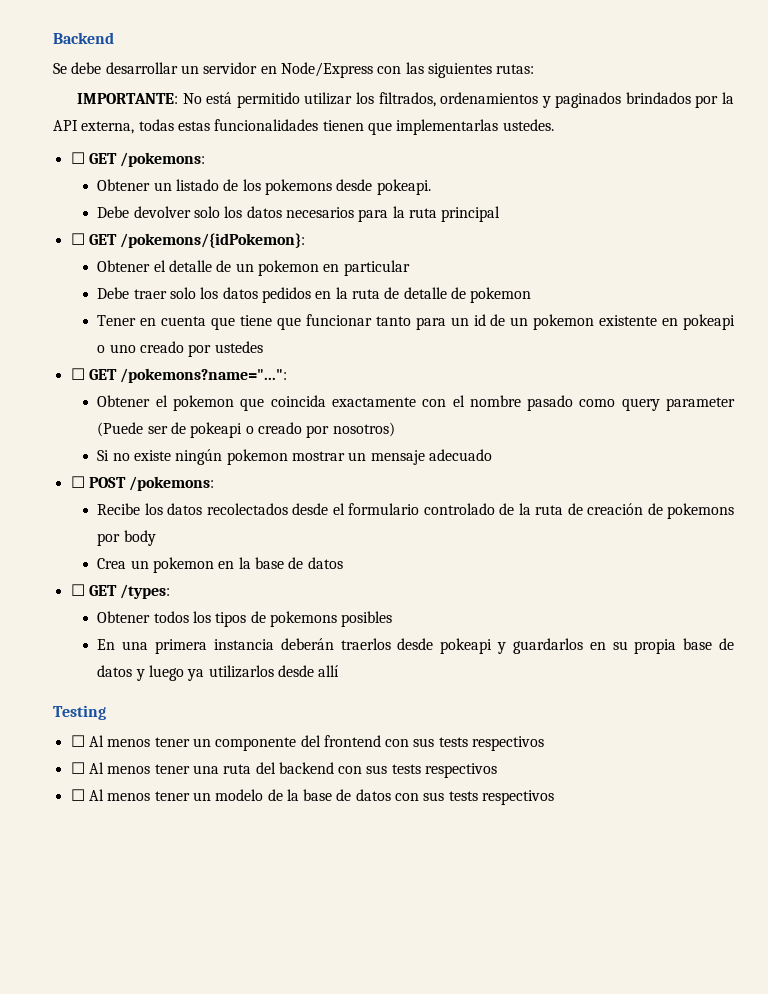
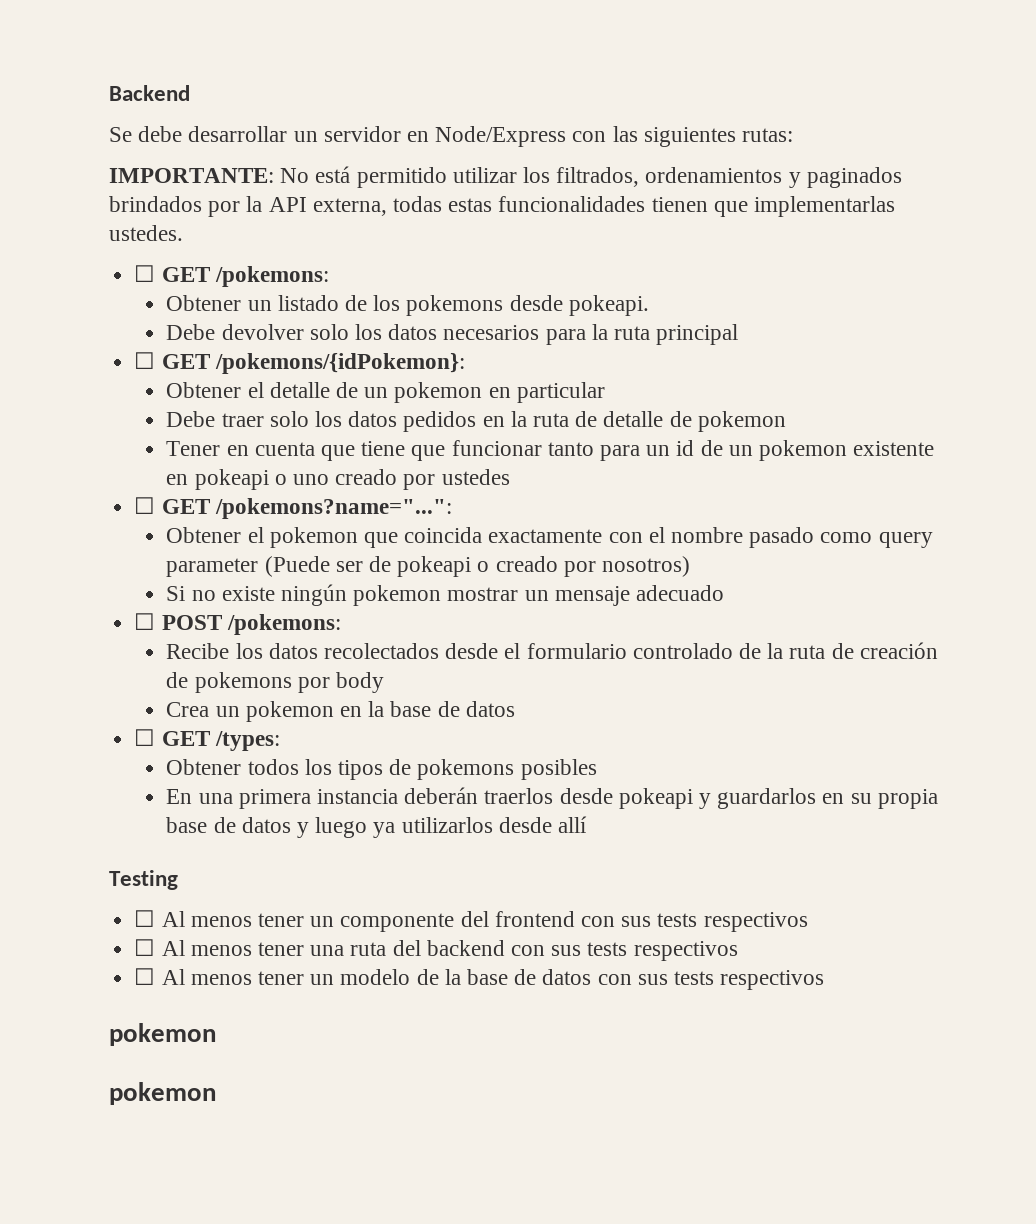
  ☐ Al menos tener un modelo de la base de datos con sus tests respectivos
+ pokemon
+ pokemon

